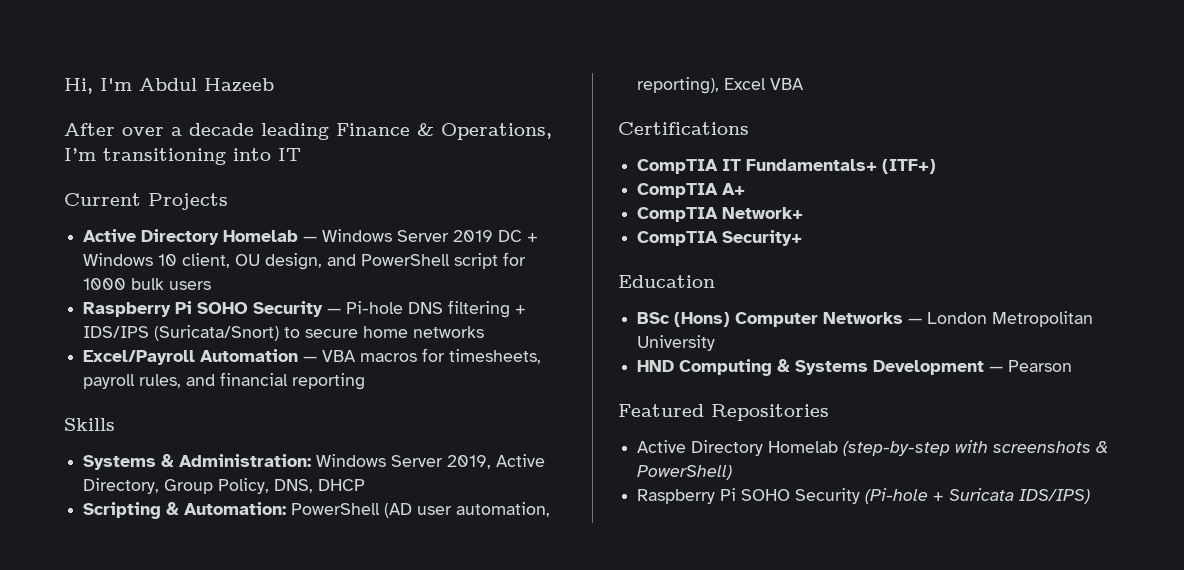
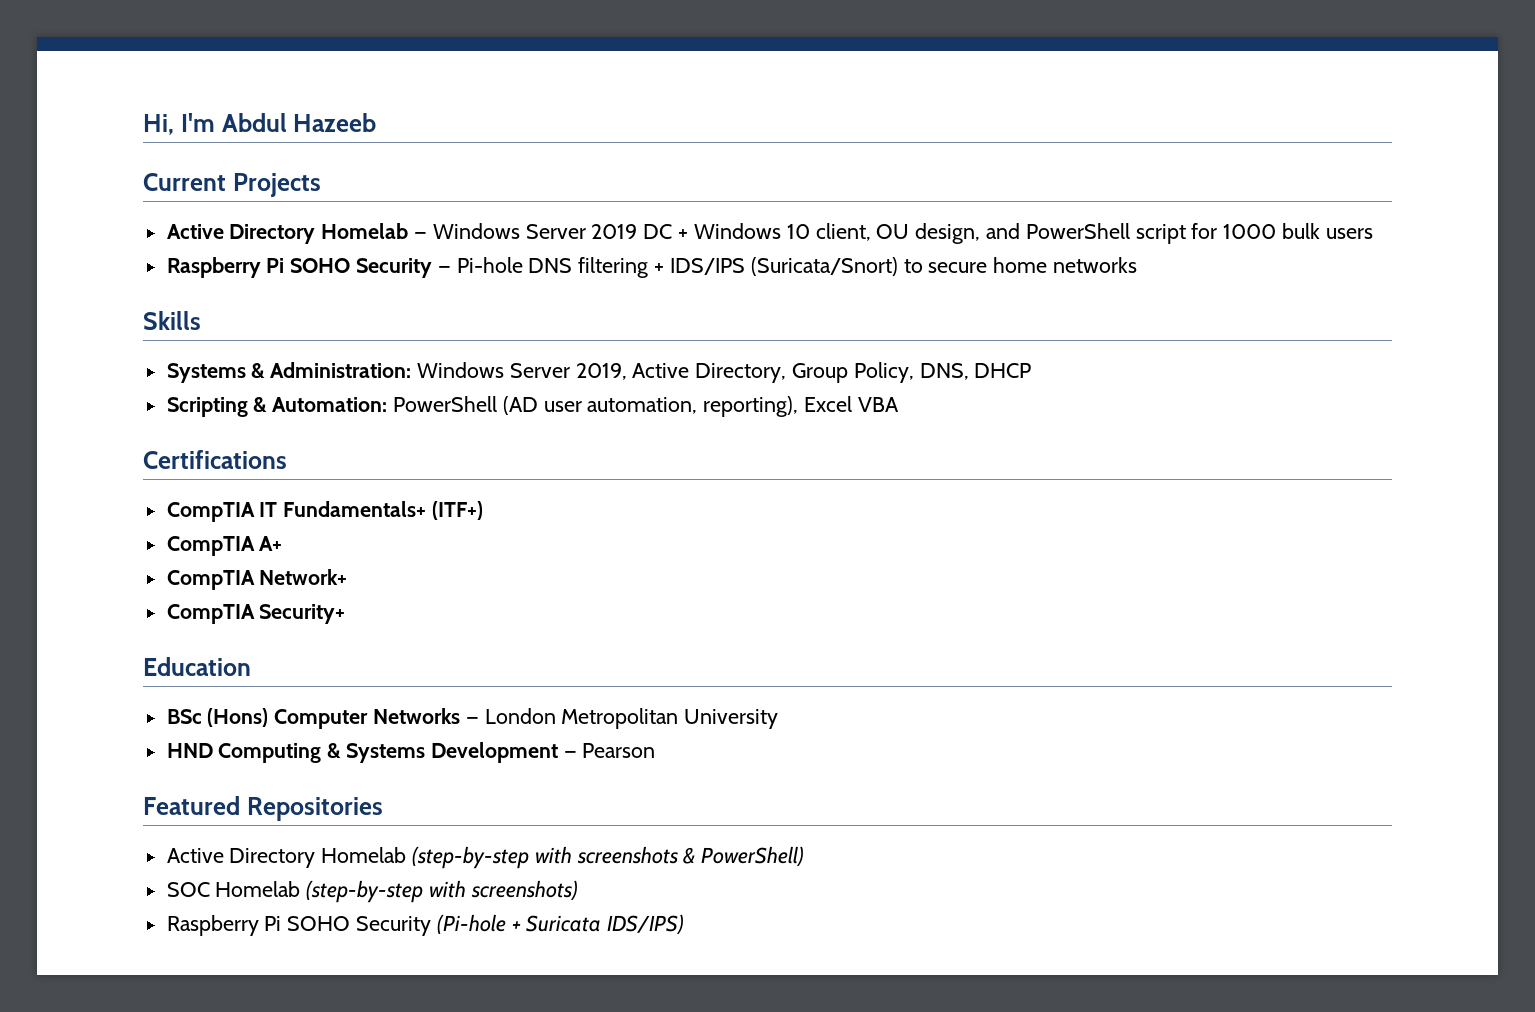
- After over a decade leading Finance & Operations, I’m transitioning into IT
- Excel/Payroll Automation — VBA macros for timesheets, payroll rules, and financial reporting
+ SOC Homelab (step-by-step with screenshots)

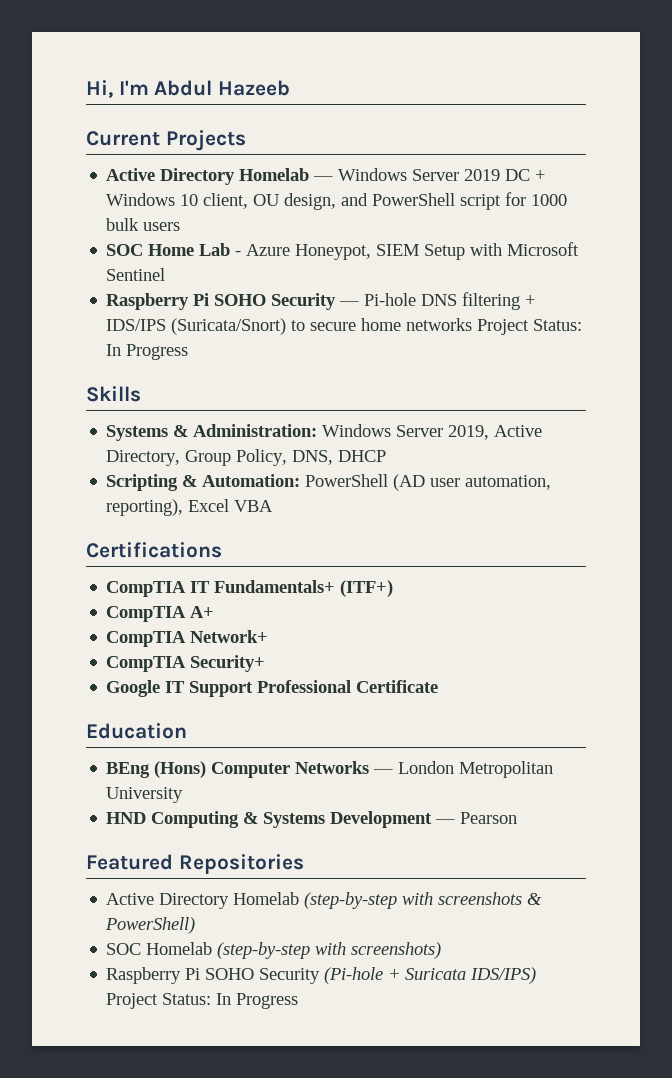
+ SOC Home Lab - Azure Honeypot, SIEM Setup with Microsoft Sentinel
- Raspberry Pi SOHO Security — Pi-hole DNS filtering + IDS/IPS (Suricata/Snort) to secure home networks
+ Raspberry Pi SOHO Security — Pi-hole DNS filtering + IDS/IPS (Suricata/Snort) to secure home networks Project Status: In Progress
+ Google IT Support Professional Certificate
- BSc (Hons) Computer Networks — London Metropolitan University
+ BEng (Hons) Computer Networks — London Metropolitan University
- Raspberry Pi SOHO Security (Pi-hole + Suricata IDS/IPS)
+ Raspberry Pi SOHO Security (Pi-hole + Suricata IDS/IPS) Project Status: In Progress

